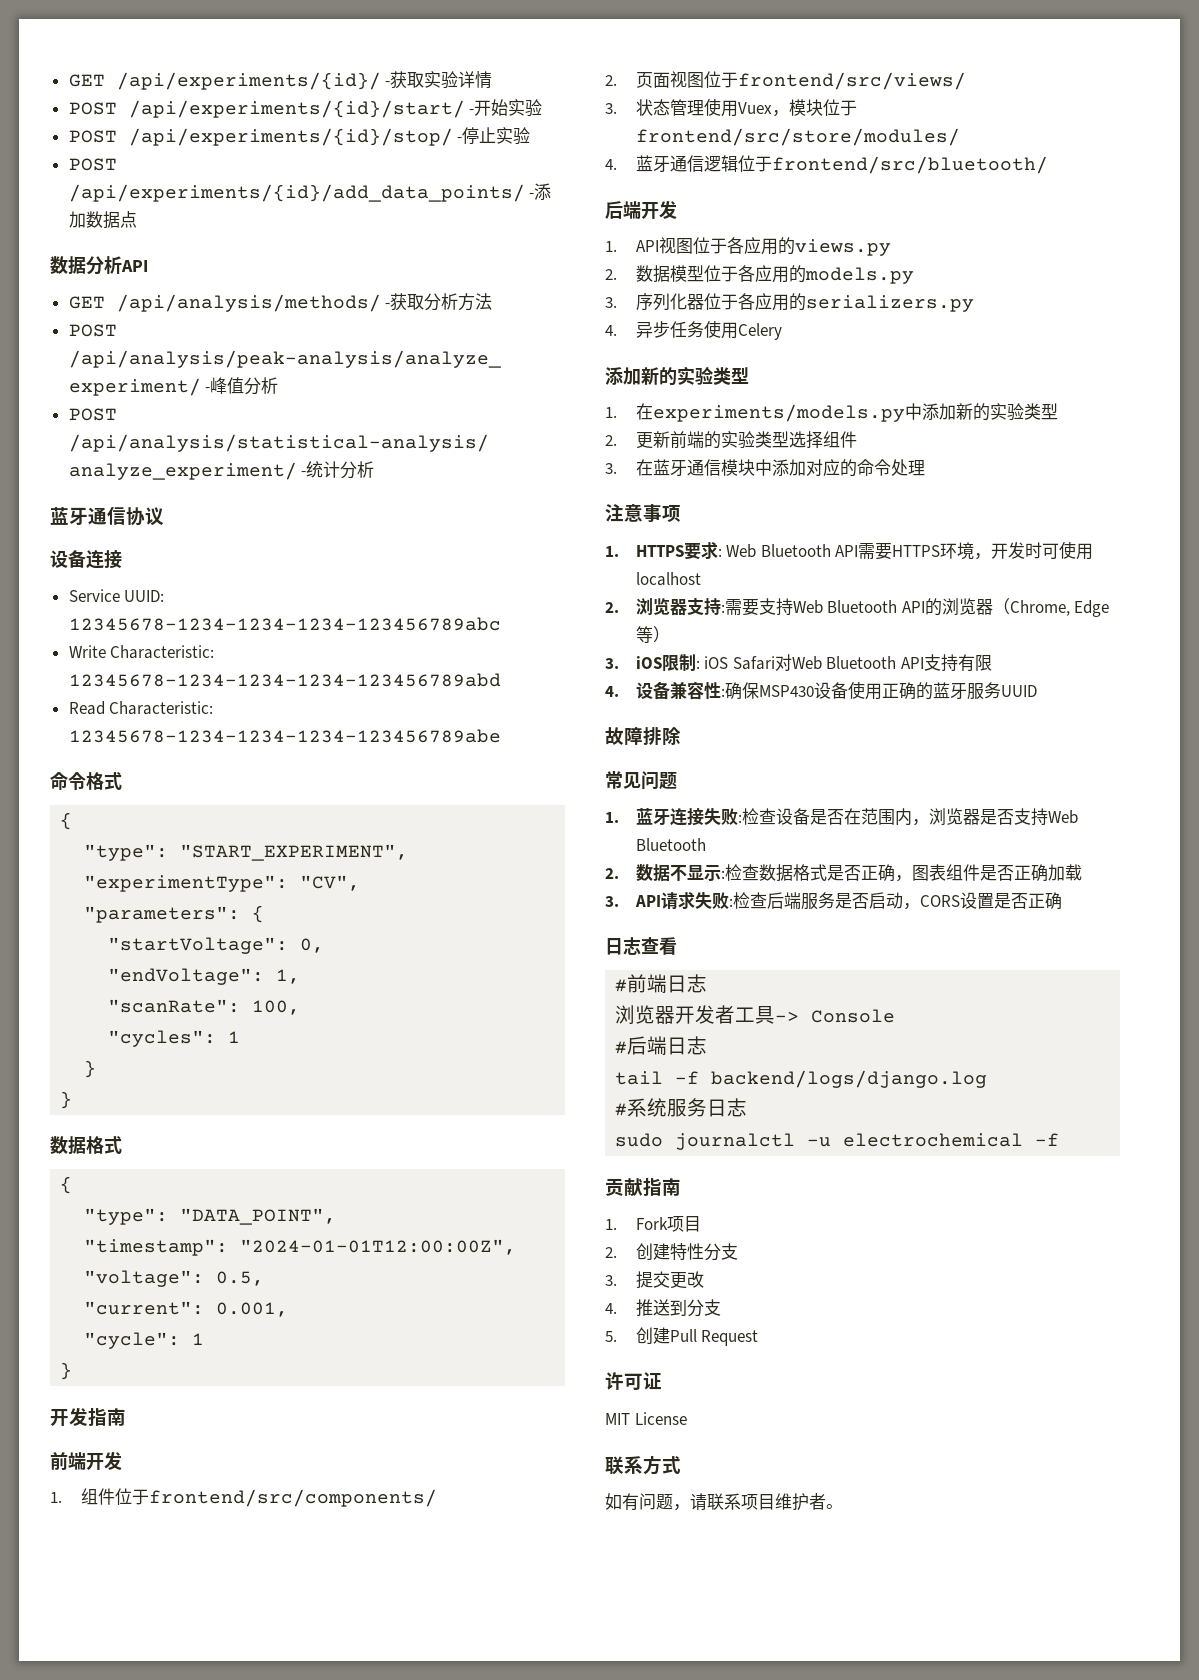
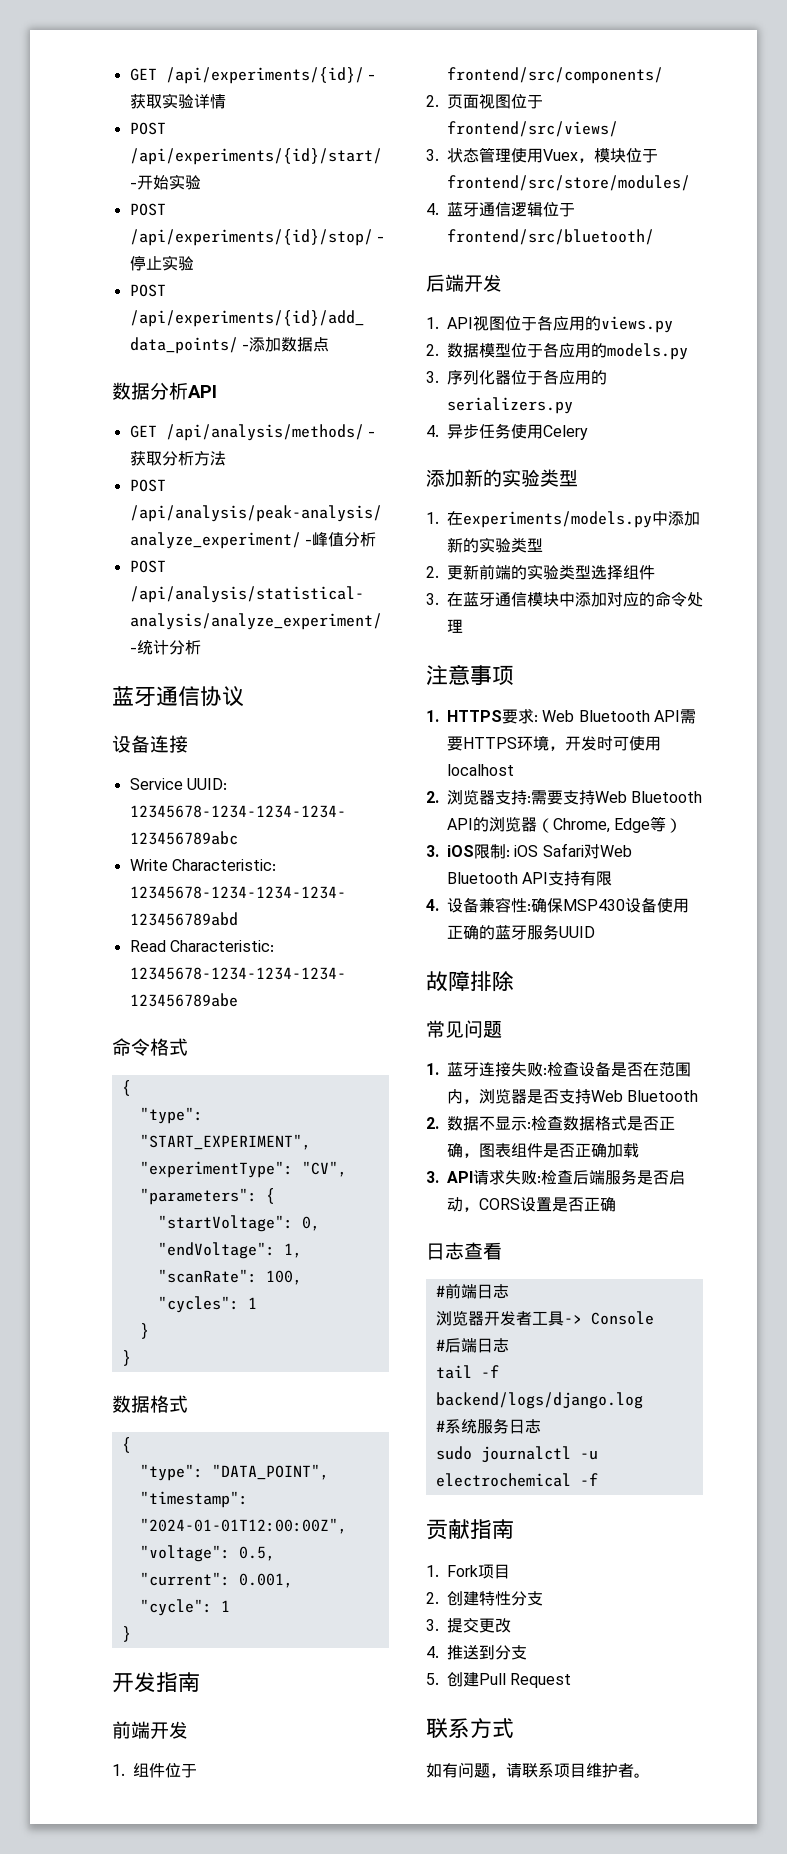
- 许可证
- MIT License

